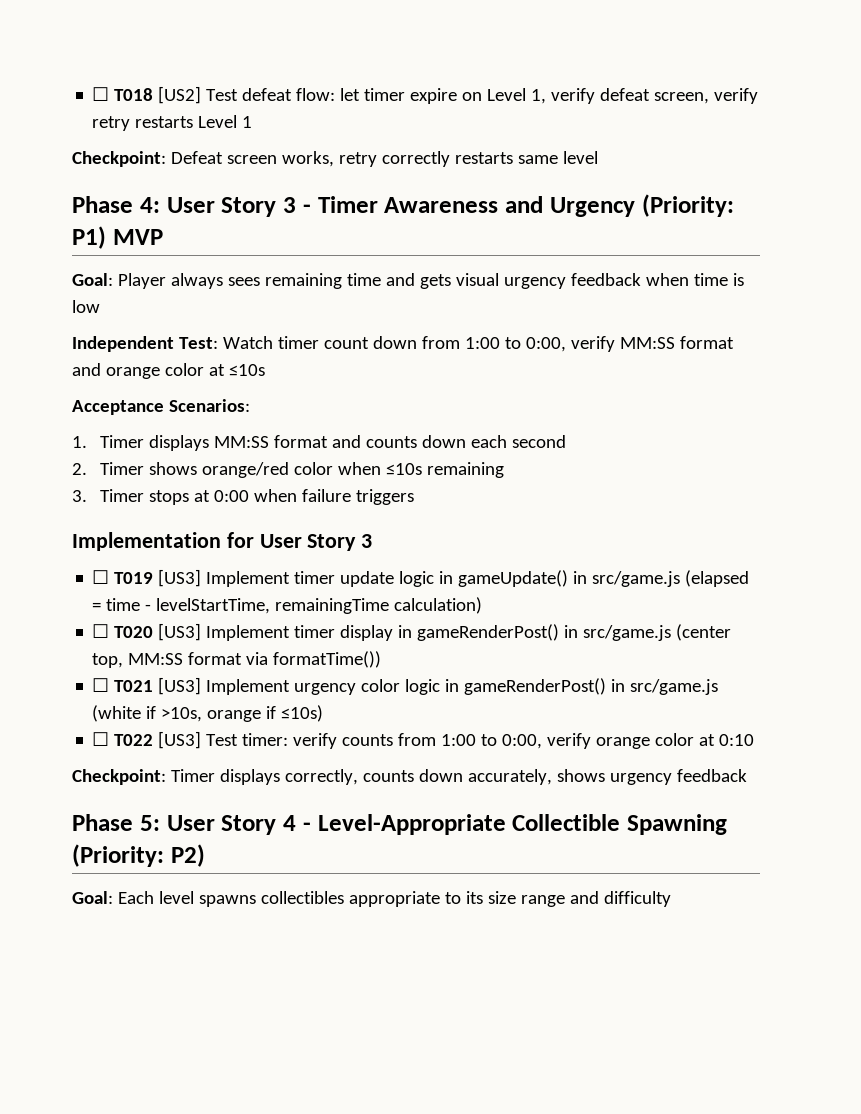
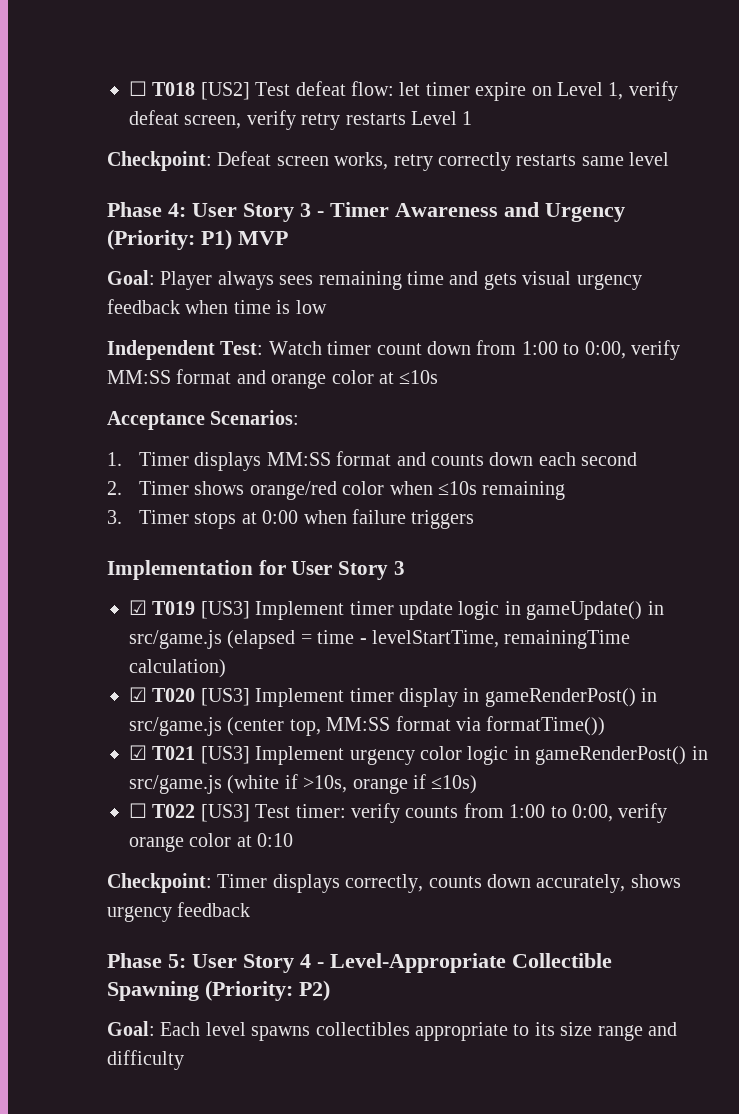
- ☐ T019 [US3] Implement timer update logic in gameUpdate() in src/game.js (elapsed = time - levelStartTime, remainingTime calculation)
+ ☑ T019 [US3] Implement timer update logic in gameUpdate() in src/game.js (elapsed = time - levelStartTime, remainingTime calculation)
- ☐ T020 [US3] Implement timer display in gameRenderPost() in src/game.js (center top, MM:SS format via formatTime())
+ ☑ T020 [US3] Implement timer display in gameRenderPost() in src/game.js (center top, MM:SS format via formatTime())
- ☐ T021 [US3] Implement urgency color logic in gameRenderPost() in src/game.js (white if >10s, orange if ≤10s)
+ ☑ T021 [US3] Implement urgency color logic in gameRenderPost() in src/game.js (white if >10s, orange if ≤10s)

